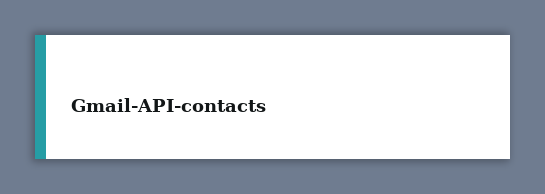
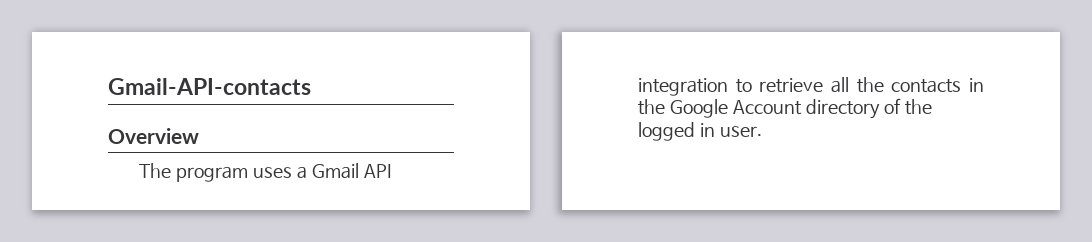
+ Overview
+ The program uses a Gmail API integration to retrieve all the contacts in the Google Account directory of the logged in user.

